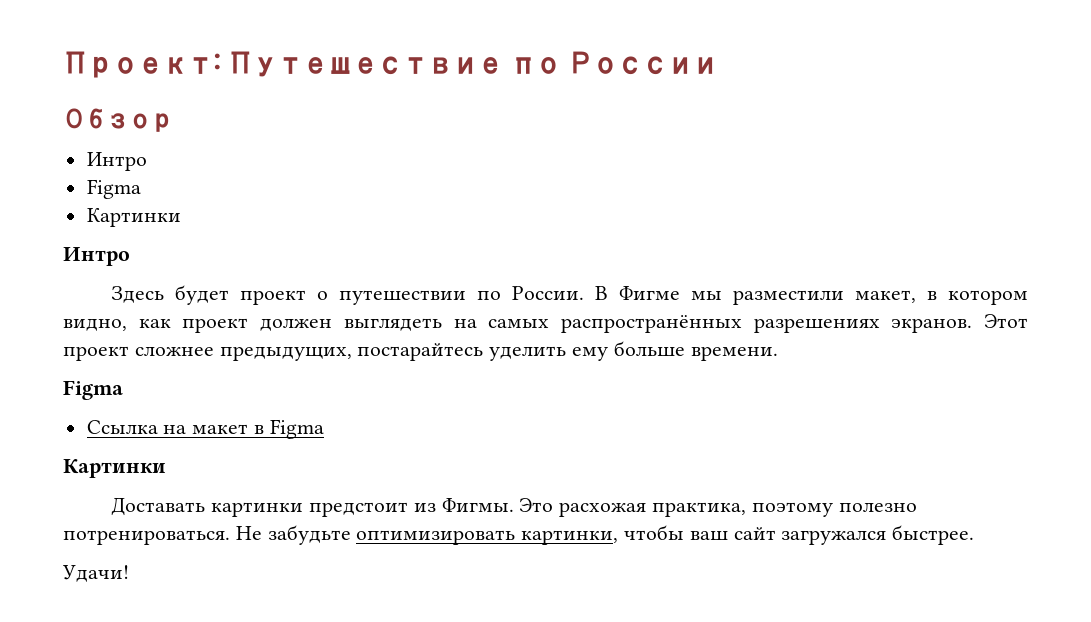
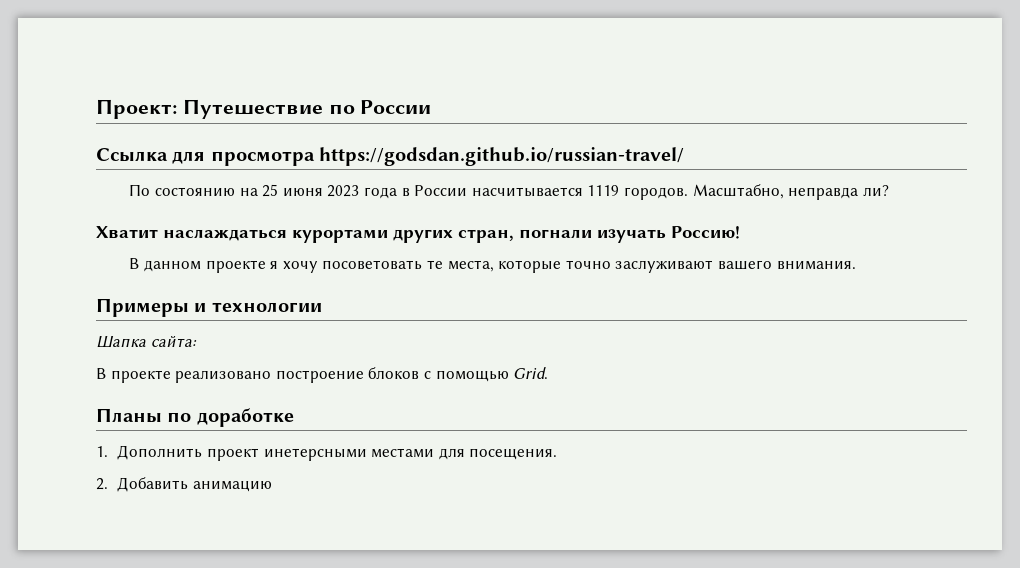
- Обзор
- Интро
- Figma
- Картинки
- Интро
- Здесь будет проект о путешествии по России. В Фигме мы разместили макет, в котором видно, как проект должен выглядеть на самых распространённых разрешениях экранов. Этот проект сложнее предыдущих, постарайтесь уделить ему больше времени.
- Figma
- Ссылка на макет в Figma
- Картинки
- Доставать картинки предстоит из Фигмы. Это расхожая практика, поэтому полезно потренироваться. Не забудьте оптимизировать картинки, чтобы ваш сайт загружался быстрее.
- Удачи!
+ Ссылка для просмотра https://godsdan.github.io/russian-travel/
+ По состоянию на 25 июня 2023 года в России насчитывается 1119 городов. Масштабно, неправда ли?
+ Хватит наслаждаться курортами других стран, погнали изучать Россию!
+ В данном проекте я хочу посоветовать те места, которые точно заслуживают вашего внимания.
+ Примеры и технологии
+ Шапка сайта:
+ В проекте реализовано построение блоков с помощью Grid.
+ Планы по доработке
+ 1. Дополнить проект инетерсными местами для посещения.
+ 2. Добавить анимацию

